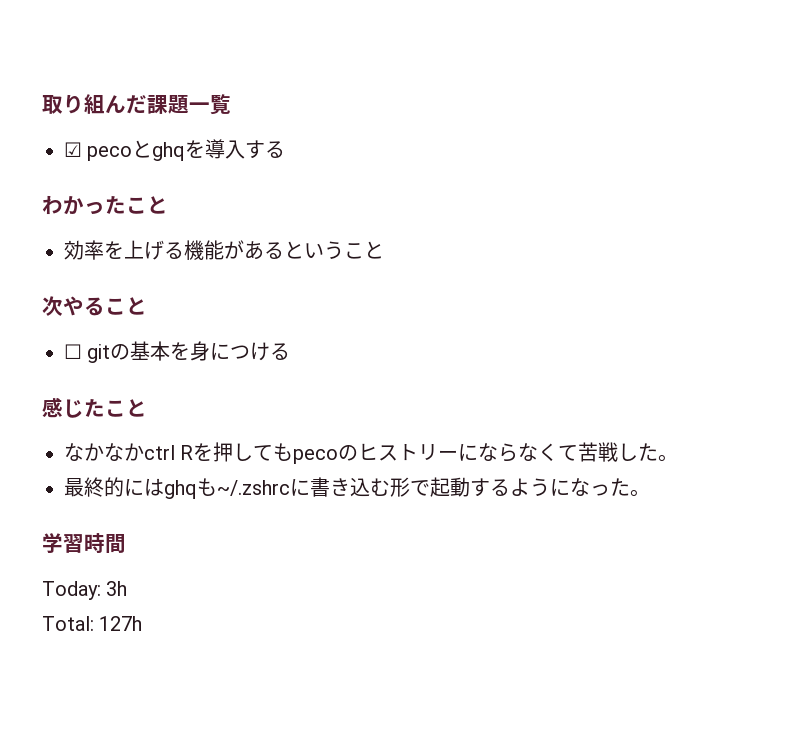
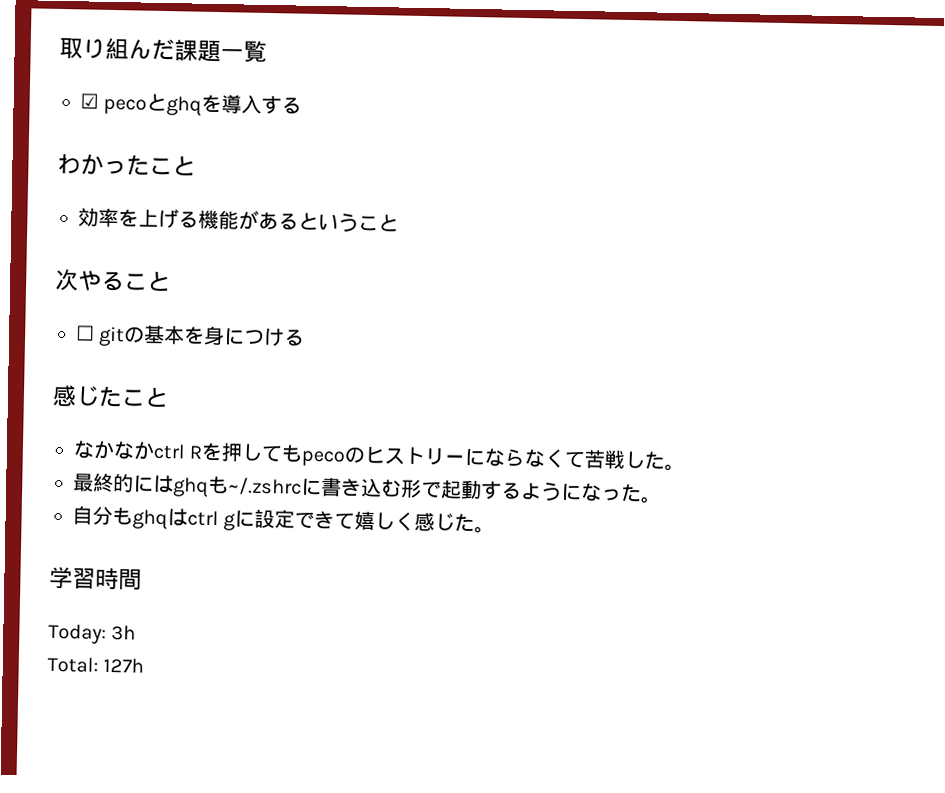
+ 自分もghqはctrl gに設定できて嬉しく感じた。

